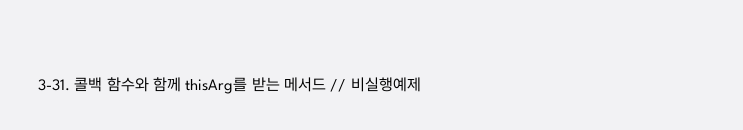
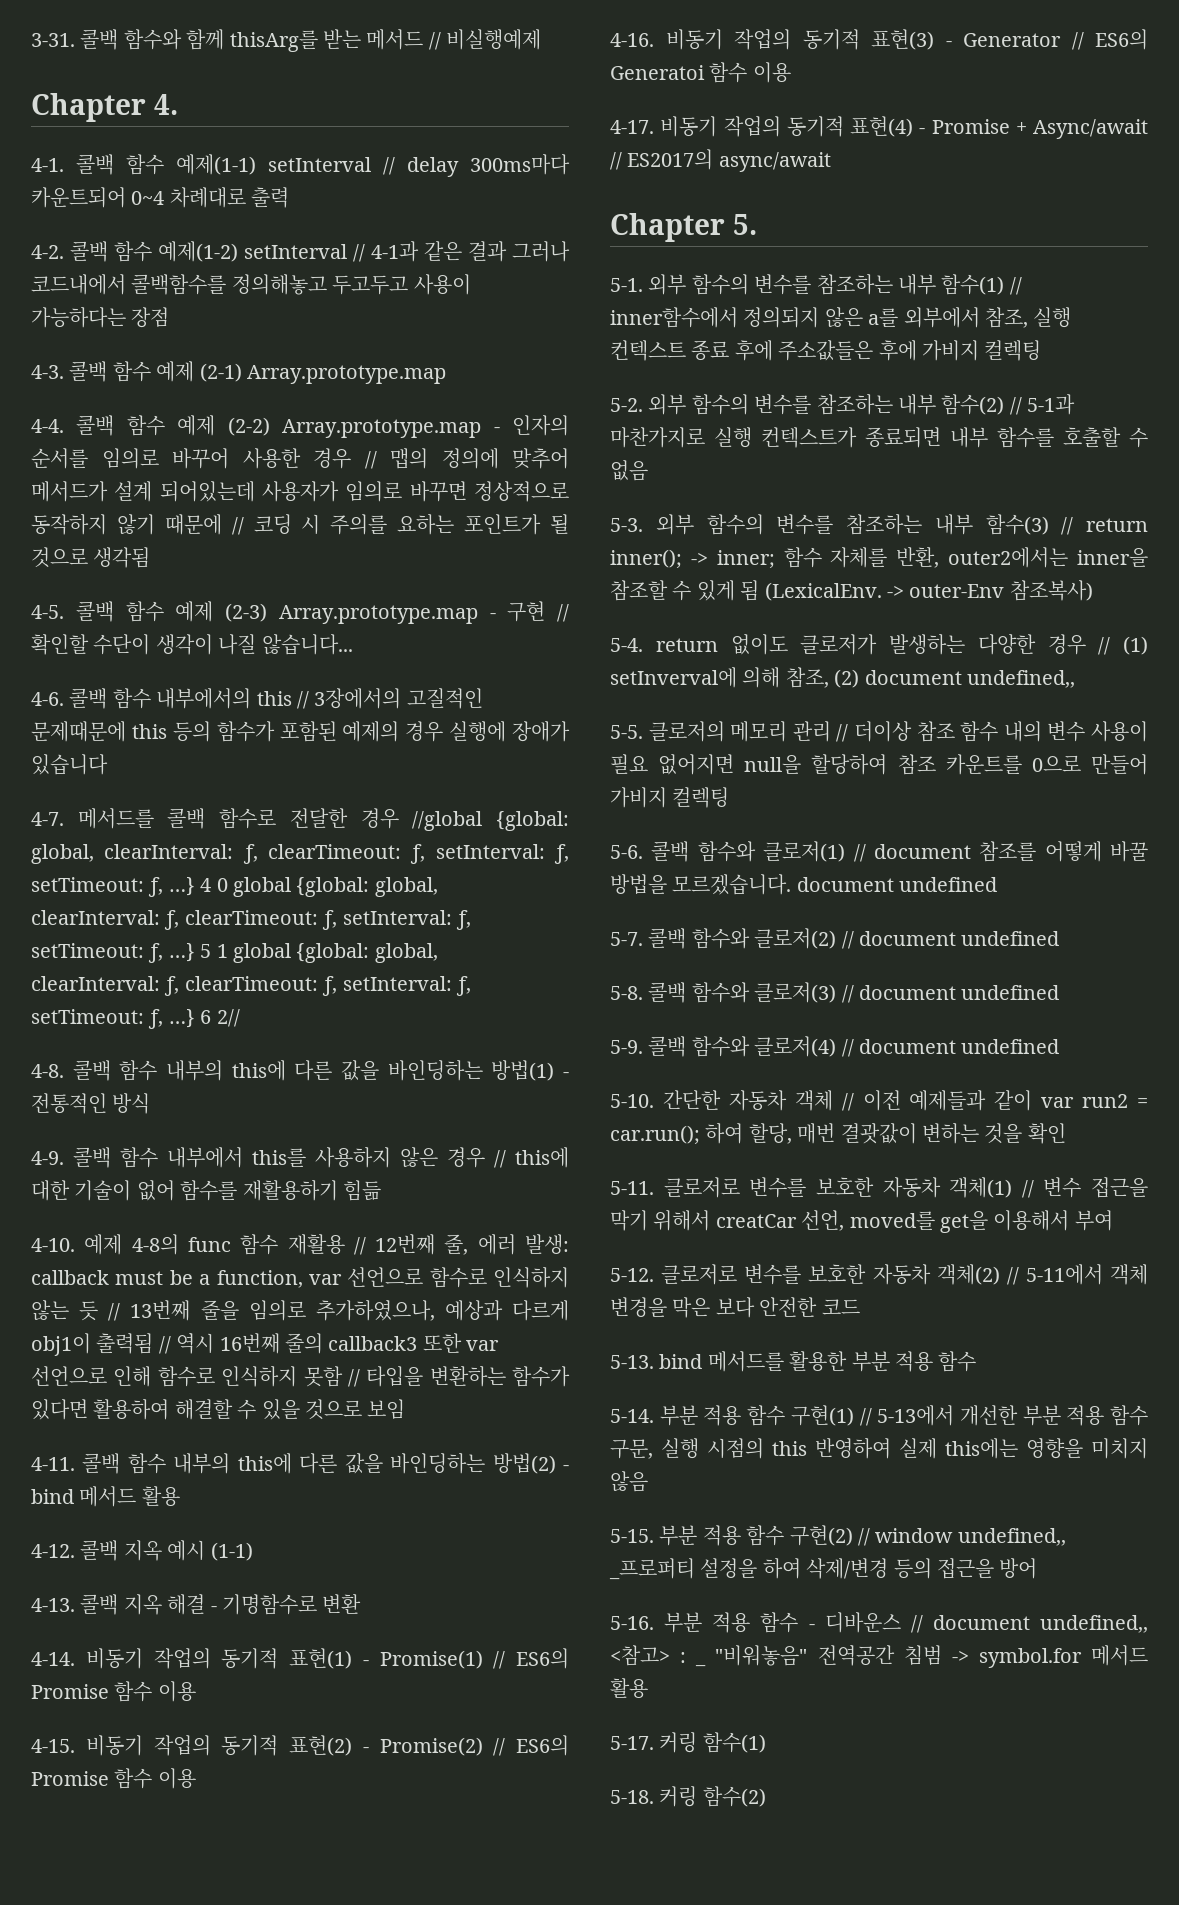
+ Chapter 4.
+ 4-1. 콜백 함수 예제(1-1) setInterval // delay 300ms마다 카운트되어 0~4 차례대로 출력
+ 4-2. 콜백 함수 예제(1-2) setInterval // 4-1과 같은 결과 그러나 코드내에서 콜백함수를 정의해놓고 두고두고 사용이 가능하다는 장점
+ 4-3. 콜백 함수 예제 (2-1) Array.prototype.map
+ 4-4. 콜백 함수 예제 (2-2) Array.prototype.map - 인자의 순서를 임의로 바꾸어 사용한 경우 // 맵의 정의에 맞추어 메서드가 설계 되어있는데 사용자가 임의로 바꾸면 정상적으로 동작하지 않기 때문에 // 코딩 시 주의를 요하는 포인트가 될 것으로 생각됨
+ 4-5. 콜백 함수 예제 (2-3) Array.prototype.map - 구현 // 확인할 수단이 생각이 나질 않습니다...
+ 4-6. 콜백 함수 내부에서의 this // 3장에서의 고질적인 문제때문에 this 등의 함수가 포함된 예제의 경우 실행에 장애가 있습니다
+ 4-7. 메서드를 콜백 함수로 전달한 경우 //global {global: global, clearInterval: ƒ, clearTimeout: ƒ, setInterval: ƒ, setTimeout: ƒ, …} 4 0 global {global: global, clearInterval: ƒ, clearTimeout: ƒ, setInterval: ƒ, setTimeout: ƒ, …} 5 1 global {global: global, clearInterval: ƒ, clearTimeout: ƒ, setInterval: ƒ, setTimeout: ƒ, …} 6 2//
+ 4-8. 콜백 함수 내부의 this에 다른 값을 바인딩하는 방법(1) - 전통적인 방식
+ 4-9. 콜백 함수 내부에서 this를 사용하지 않은 경우 // this에 대한 기술이 없어 함수를 재활용하기 힘듦
+ 4-10. 예제 4-8의 func 함수 재활용 // 12번째 줄, 에러 발생: callback must be a function, var 선언으로 함수로 인식하지 않는 듯 // 13번째 줄을 임의로 추가하였으나, 예상과 다르게 obj1이 출력됨 // 역시 16번째 줄의 callback3 또한 var 선언으로 인해 함수로 인식하지 못함 // 타입을 변환하는 함수가 있다면 활용하여 해결할 수 있을 것으로 보임
+ 4-11. 콜백 함수 내부의 this에 다른 값을 바인딩하는 방법(2) - bind 메서드 활용
+ 4-12. 콜백 지옥 예시 (1-1)
+ 4-13. 콜백 지옥 해결 - 기명함수로 변환
+ 4-14. 비동기 작업의 동기적 표현(1) - Promise(1) // ES6의 Promise 함수 이용
+ 4-15. 비동기 작업의 동기적 표현(2) - Promise(2) // ES6의 Promise 함수 이용
+ 4-16. 비동기 작업의 동기적 표현(3) - Generator // ES6의 Generatoi 함수 이용
+ 4-17. 비동기 작업의 동기적 표현(4) - Promise + Async/await // ES2017의 async/await
+ Chapter 5.
+ 5-1. 외부 함수의 변수를 참조하는 내부 함수(1) // inner함수에서 정의되지 않은 a를 외부에서 참조, 실행 컨텍스트 종료 후에 주소값들은 후에 가비지 컬렉팅
+ 5-2. 외부 함수의 변수를 참조하는 내부 함수(2) // 5-1과 마찬가지로 실행 컨텍스트가 종료되면 내부 함수를 호출할 수 없음
+ 5-3. 외부 함수의 변수를 참조하는 내부 함수(3) // return inner(); -> inner; 함수 자체를 반환, outer2에서는 inner을 참조할 수 있게 됨 (LexicalEnv. -> outer-Env 참조복사)
+ 5-4. return 없이도 클로저가 발생하는 다양한 경우 // (1) setInverval에 의해 참조, (2) document undefined,,
+ 5-5. 클로저의 메모리 관리 // 더이상 참조 함수 내의 변수 사용이 필요 없어지면 null을 할당하여 참조 카운트를 0으로 만들어 가비지 컬렉팅
+ 5-6. 콜백 함수와 클로저(1) // document 참조를 어떻게 바꿀 방법을 모르겠습니다. document undefined
+ 5-7. 콜백 함수와 클로저(2) // document undefined
+ 5-8. 콜백 함수와 클로저(3) // document undefined
+ 5-9. 콜백 함수와 클로저(4) // document undefined
+ 5-10. 간단한 자동차 객체 // 이전 예제들과 같이 var run2 = car.run(); 하여 할당, 매번 결괏값이 변하는 것을 확인
+ 5-11. 클로저로 변수를 보호한 자동차 객체(1) // 변수 접근을 막기 위해서 creatCar 선언, moved를 get을 이용해서 부여
+ 5-12. 클로저로 변수를 보호한 자동차 객체(2) // 5-11에서 객체 변경을 막은 보다 안전한 코드
+ 5-13. bind 메서드를 활용한 부분 적용 함수
+ 5-14. 부분 적용 함수 구현(1) // 5-13에서 개선한 부분 적용 함수 구문, 실행 시점의 this 반영하여 실제 this에는 영향을 미치지 않음
+ 5-15. 부분 적용 함수 구현(2) // window undefined,, _프로퍼티 설정을 하여 삭제/변경 등의 접근을 방어
+ 5-16. 부분 적용 함수 - 디바운스 // document undefined,, <참고> : _ "비워놓음" 전역공간 침범 -> symbol.for 메서드 활용
+ 5-17. 커링 함수(1)
+ 5-18. 커링 함수(2)

